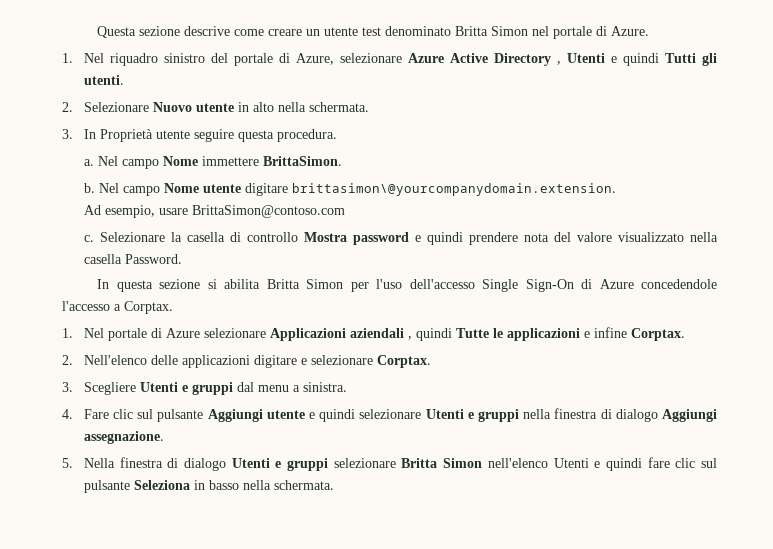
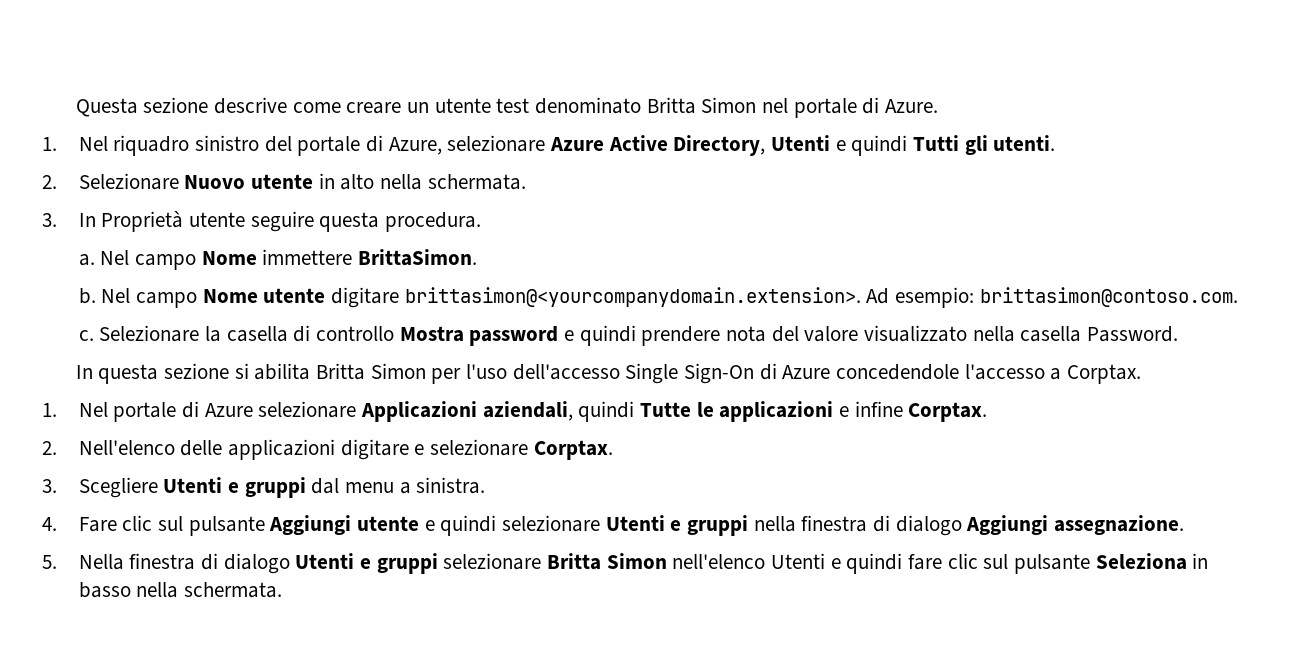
- 1. Nel riquadro sinistro del portale di Azure, selezionare Azure Active Directory , Utenti e quindi Tutti gli utenti.
+ 1. Nel riquadro sinistro del portale di Azure, selezionare Azure Active Directory, Utenti e quindi Tutti gli utenti.
- Nel campo Nome utente digitare brittasimon\@yourcompanydomain.extension.
- Ad esempio, usare BrittaSimon@contoso.com
+ Nel campo Nome utente digitare brittasimon@<yourcompanydomain.extension>. Ad esempio: brittasimon@contoso.com.
- 1. Nel portale di Azure selezionare Applicazioni aziendali , quindi Tutte le applicazioni e infine Corptax.
+ 1. Nel portale di Azure selezionare Applicazioni aziendali, quindi Tutte le applicazioni e infine Corptax.

